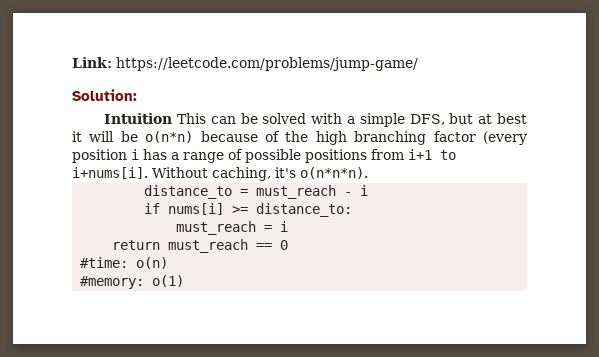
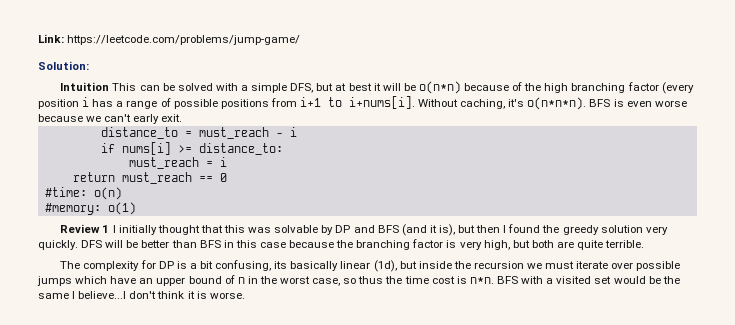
+ BFS is even worse because we can't early exit.
+ Review 1 I initially thought that this was solvable by DP and BFS (and it is), but then I found the greedy solution very quickly. DFS will be better than BFS in this case because the branching factor is very high, but both are quite terrible.
+ The complexity for DP is a bit confusing, its basically linear (1d), but inside the recursion we must iterate over possible jumps which have an upper bound of n in the worst case, so thus the time cost is n*n. BFS with a visited set would be the same I believe...I don't think it is worse.

